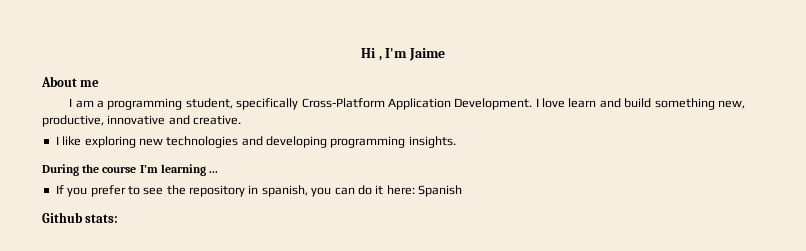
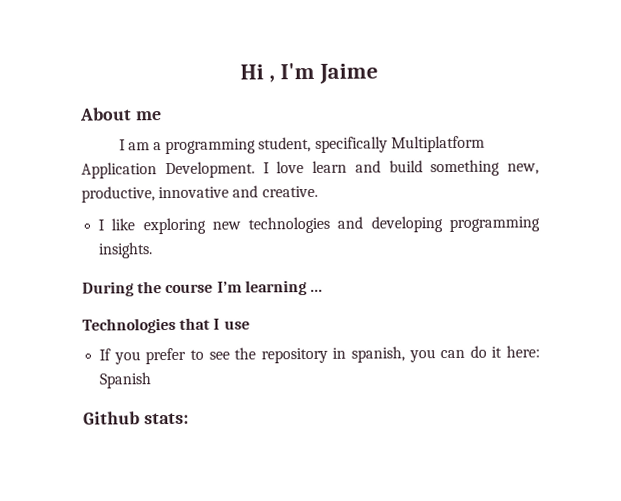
- I am a programming student, specifically Cross-Platform Application Development.
+ I am a programming student, specifically Multiplatform Application Development.
+ Technologies that I use

